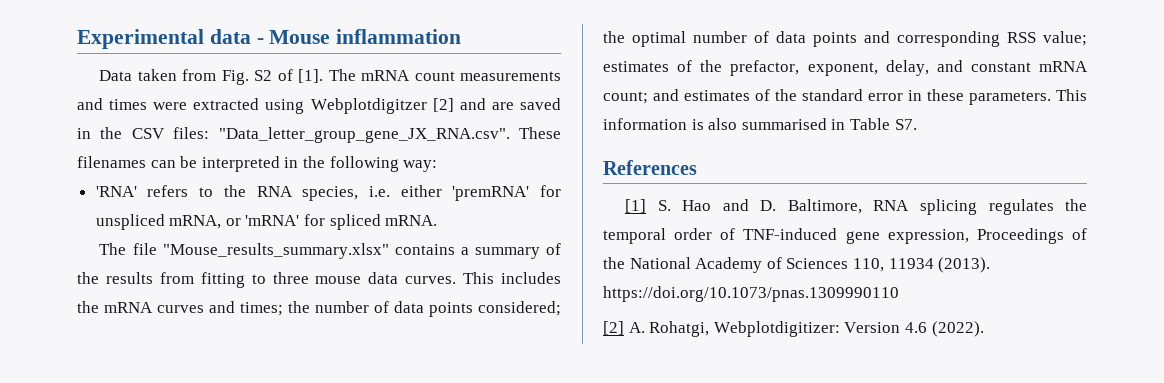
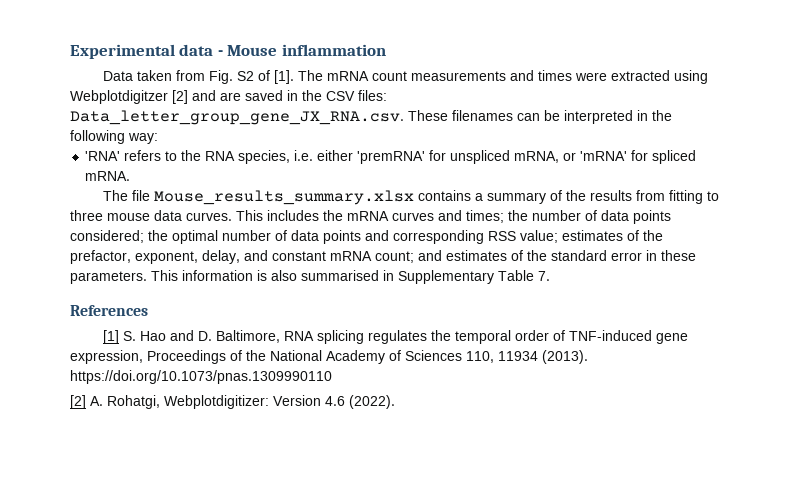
- The mRNA count measurements and times were extracted using Webplotdigitzer [2] and are saved in the CSV files: "Data_letter_group_gene_JX_RNA.csv". These filenames can be interpreted in the following way:
+ The mRNA count measurements and times were extracted using Webplotdigitzer [2] and are saved in the CSV files: Data_letter_group_gene_JX_RNA.csv. These filenames can be interpreted in the following way:
- The file "Mouse_results_summary.xlsx" contains a summary of the results from fitting to three mouse data curves.
+ The file Mouse_results_summary.xlsx contains a summary of the results from fitting to three mouse data curves.
- This information is also summarised in Table S7.
+ This information is also summarised in Supplementary Table 7.

